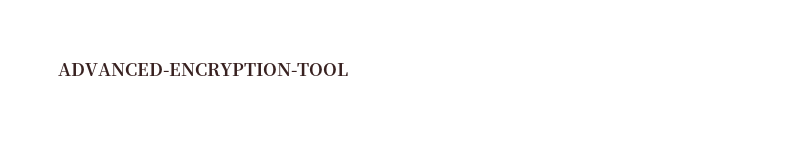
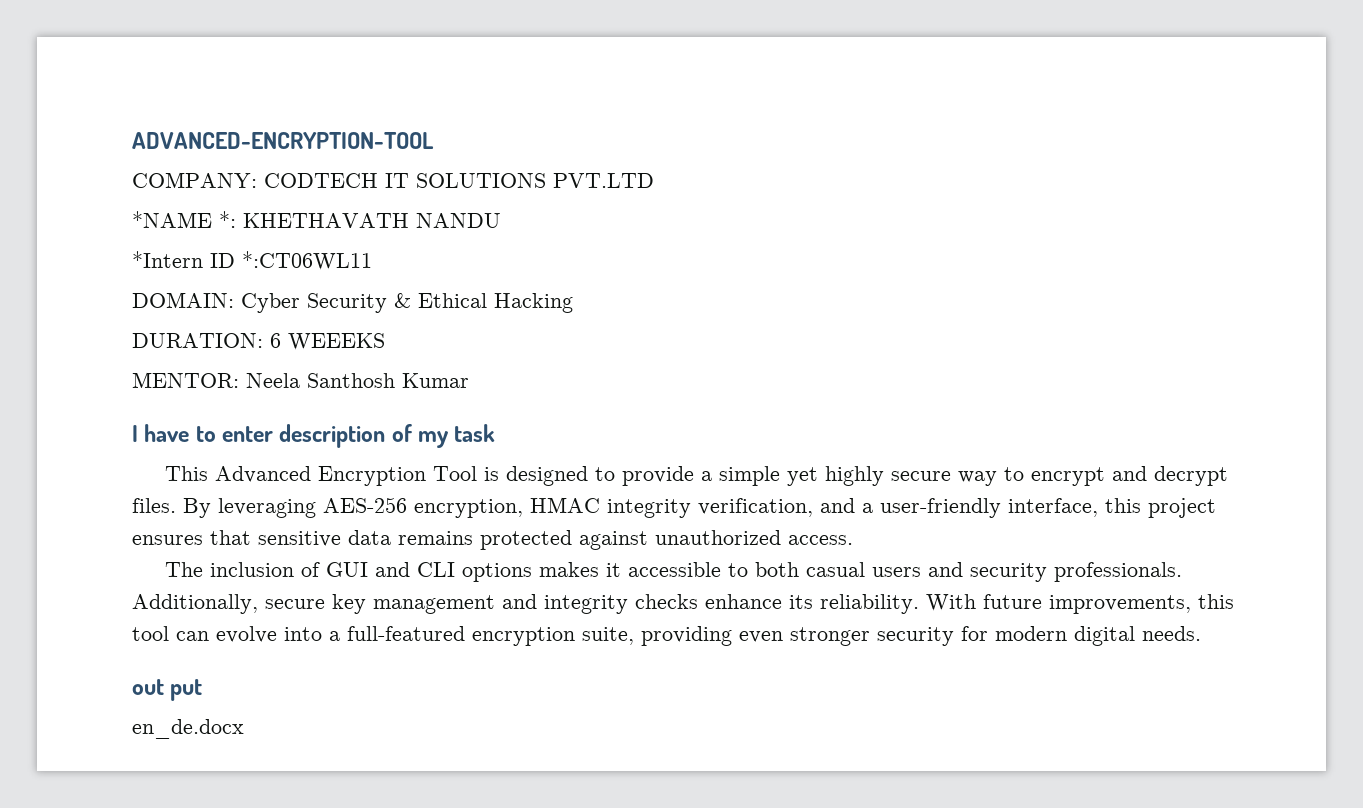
+ COMPANY: CODTECH IT SOLUTIONS PVT.LTD
+ *NAME *: KHETHAVATH NANDU
+ *Intern ID *:CT06WL11
+ DOMAIN: Cyber Security & Ethical Hacking
+ DURATION: 6 WEEEKS
+ MENTOR: Neela Santhosh Kumar
+ I have to enter description of my task
+ This Advanced Encryption Tool is designed to provide a simple yet highly secure way to encrypt and decrypt files. By leveraging AES-256 encryption, HMAC integrity verification, and a user-friendly interface, this project ensures that sensitive data remains protected against unauthorized access.
+ The inclusion of GUI and CLI options makes it accessible to both casual users and security professionals. Additionally, secure key management and integrity checks enhance its reliability. With future improvements, this tool can evolve into a full-featured encryption suite, providing even stronger security for modern digital needs.
+ out put
+ en_de.docx

